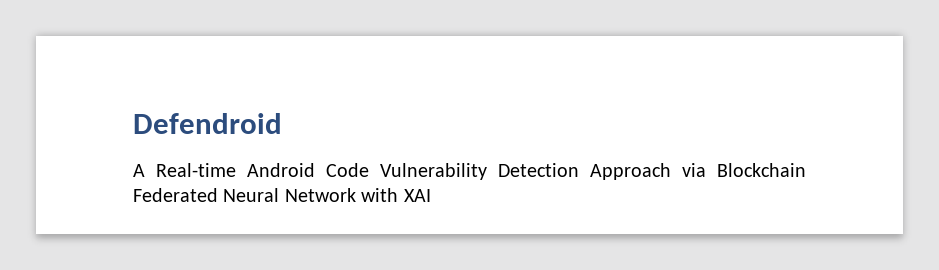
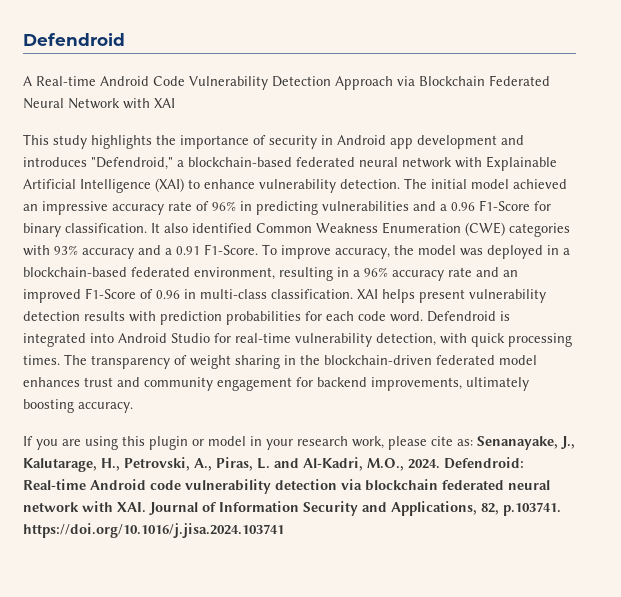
+ This study highlights the importance of security in Android app development and introduces "Defendroid," a blockchain-based federated neural network with Explainable Artificial Intelligence (XAI) to enhance vulnerability detection. The initial model achieved an impressive accuracy rate of 96% in predicting vulnerabilities and a 0.96 F1-Score for binary classification. It also identified Common Weakness Enumeration (CWE) categories with 93% accuracy and a 0.91 F1-Score. To improve accuracy, the model was deployed in a blockchain-based federated environment, resulting in a 96% accuracy rate and an improved F1-Score of 0.96 in multi-class classification. XAI helps present vulnerability detection results with prediction probabilities for each code word. Defendroid is integrated into Android Studio for real-time vulnerability detection, with quick processing times. The transparency of weight sharing in the blockchain-driven federated model enhances trust and community engagement for backend improvements, ultimately boosting accuracy.
+ If you are using this plugin or model in your research work, please cite as: Senanayake, J., Kalutarage, H., Petrovski, A., Piras, L. and Al-Kadri, M.O., 2024. Defendroid: Real-time Android code vulnerability detection via blockchain federated neural network with XAI. Journal of Information Security and Applications, 82, p.103741. https://doi.org/10.1016/j.jisa.2024.103741

